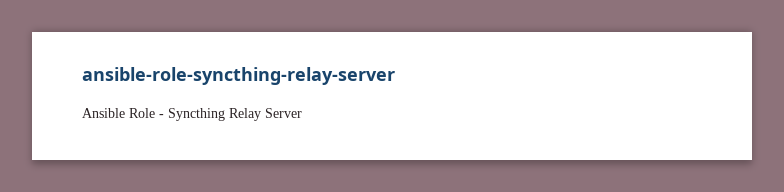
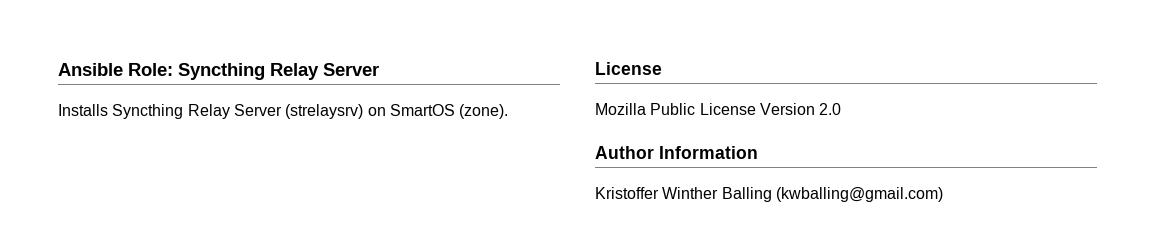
- ansible-role-syncthing-relay-server
- Ansible Role - Syncthing Relay Server
+ Ansible Role: Syncthing Relay Server
+ Installs Syncthing Relay Server (strelaysrv) on SmartOS (zone).
+ License
+ Mozilla Public License Version 2.0
+ Author Information
+ Kristoffer Winther Balling (kwballing@gmail.com)

